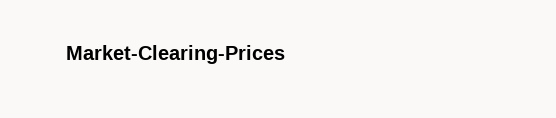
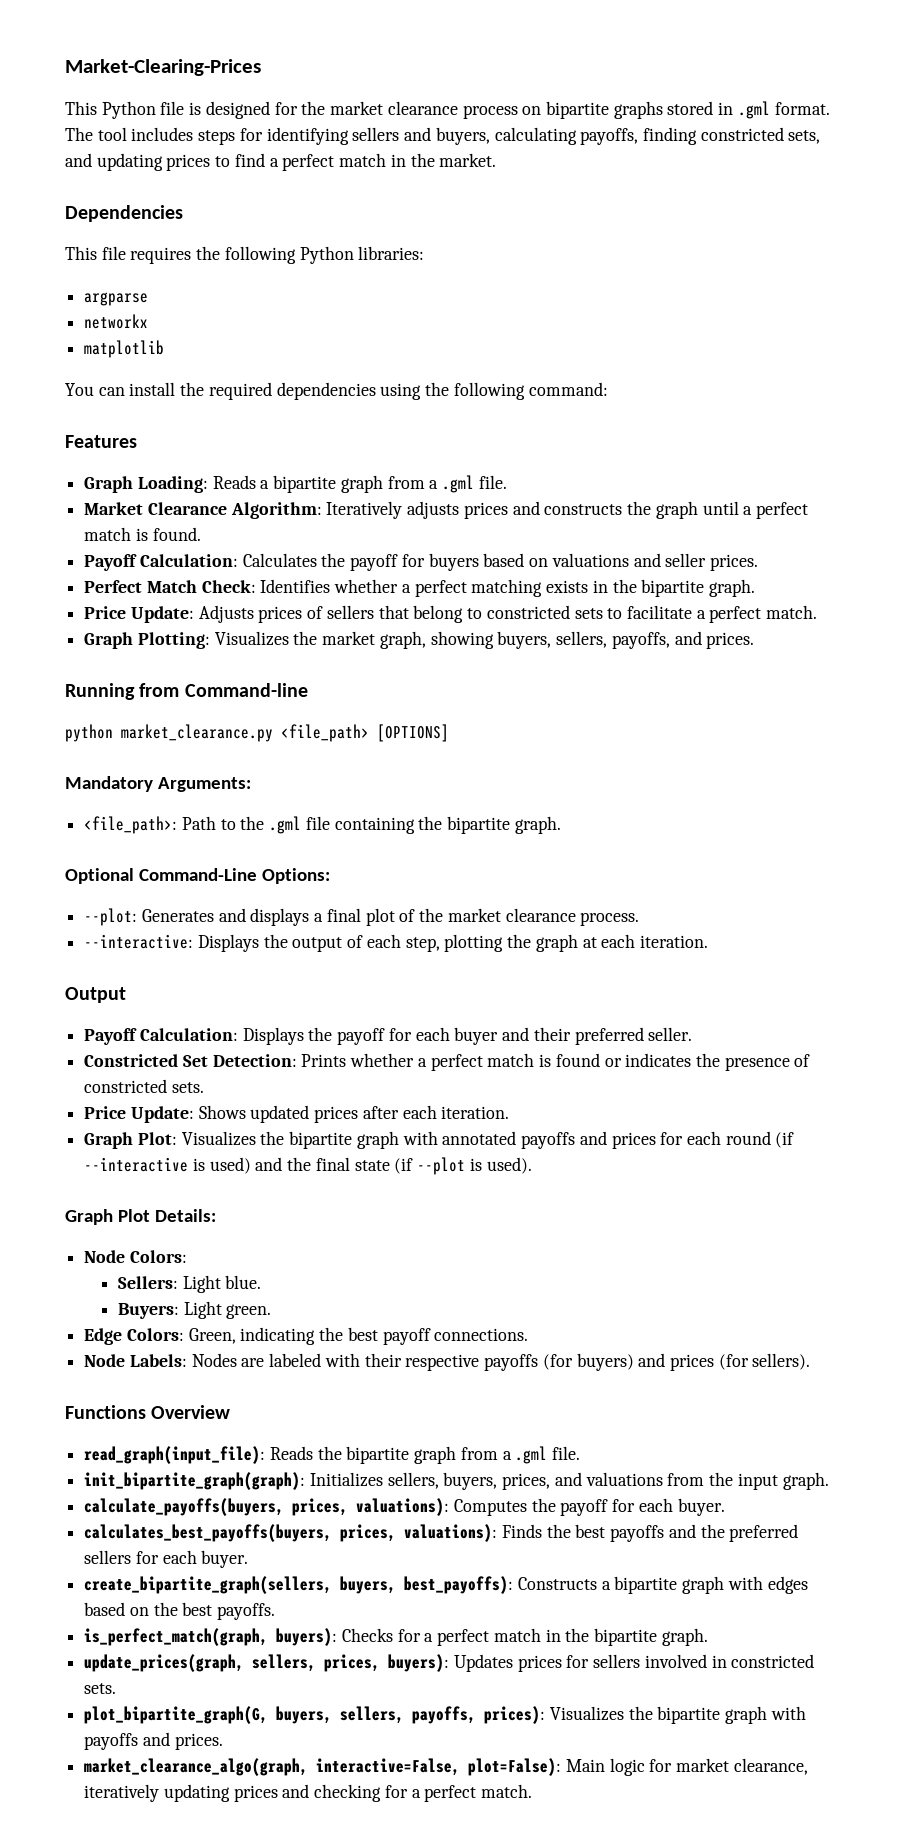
+ This Python file is designed for the market clearance process on bipartite graphs stored in .gml format. The tool includes steps for identifying sellers and buyers, calculating payoffs, finding constricted sets, and updating prices to find a perfect match in the market.
+ Dependencies
+ This file requires the following Python libraries:
+ argparse
+ networkx
+ matplotlib
+ You can install the required dependencies using the following command:
+ Features
+ Graph Loading: Reads a bipartite graph from a .gml file.
+ Market Clearance Algorithm: Iteratively adjusts prices and constructs the graph until a perfect match is found.
+ Payoff Calculation: Calculates the payoff for buyers based on valuations and seller prices.
+ Perfect Match Check: Identifies whether a perfect matching exists in the bipartite graph.
+ Price Update: Adjusts prices of sellers that belong to constricted sets to facilitate a perfect match.
+ Graph Plotting: Visualizes the market graph, showing buyers, sellers, payoffs, and prices.
+ Running from Command-line
+ python market_clearance.py <file_path> [OPTIONS]
+ Mandatory Arguments:
+ <file_path>: Path to the .gml file containing the bipartite graph.
+ Optional Command-Line Options:
+ --plot: Generates and displays a final plot of the market clearance process.
+ --interactive: Displays the output of each step, plotting the graph at each iteration.
+ Output
+ Payoff Calculation: Displays the payoff for each buyer and their preferred seller.
+ Constricted Set Detection: Prints whether a perfect match is found or indicates the presence of constricted sets.
+ Price Update: Shows updated prices after each iteration.
+ Graph Plot: Visualizes the bipartite graph with annotated payoffs and prices for each round (if --interactive is used) and the final state (if --plot is used).
+ Graph Plot Details:
+ Node Colors:
+ Sellers: Light blue.
+ Buyers: Light green.
+ Edge Colors: Green, indicating the best payoff connections.
+ Node Labels: Nodes are labeled with their respective payoffs (for buyers) and prices (for sellers).
+ Functions Overview
+ read_graph(input_file): Reads the bipartite graph from a .gml file.
+ init_bipartite_graph(graph): Initializes sellers, buyers, prices, and valuations from the input graph.
+ calculate_payoffs(buyers, prices, valuations): Computes the payoff for each buyer.
+ calculates_best_payoffs(buyers, prices, valuations): Finds the best payoffs and the preferred sellers for each buyer.
+ create_bipartite_graph(sellers, buyers, best_payoffs): Constructs a bipartite graph with edges based on the best payoffs.
+ is_perfect_match(graph, buyers): Checks for a perfect match in the bipartite graph.
+ update_prices(graph, sellers, prices, buyers): Updates prices for sellers involved in constricted sets.
+ plot_bipartite_graph(G, buyers, sellers, payoffs, prices): Visualizes the bipartite graph with payoffs and prices.
+ market_clearance_algo(graph, interactive=False, plot=False): Main logic for market clearance, iteratively updating prices and checking for a perfect match.

